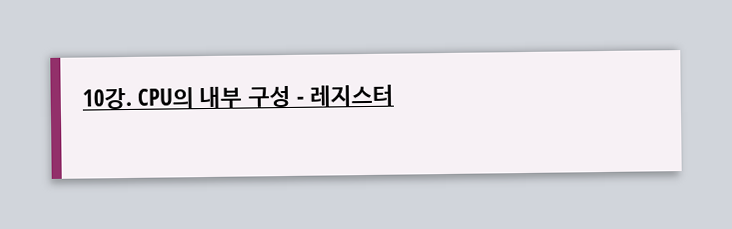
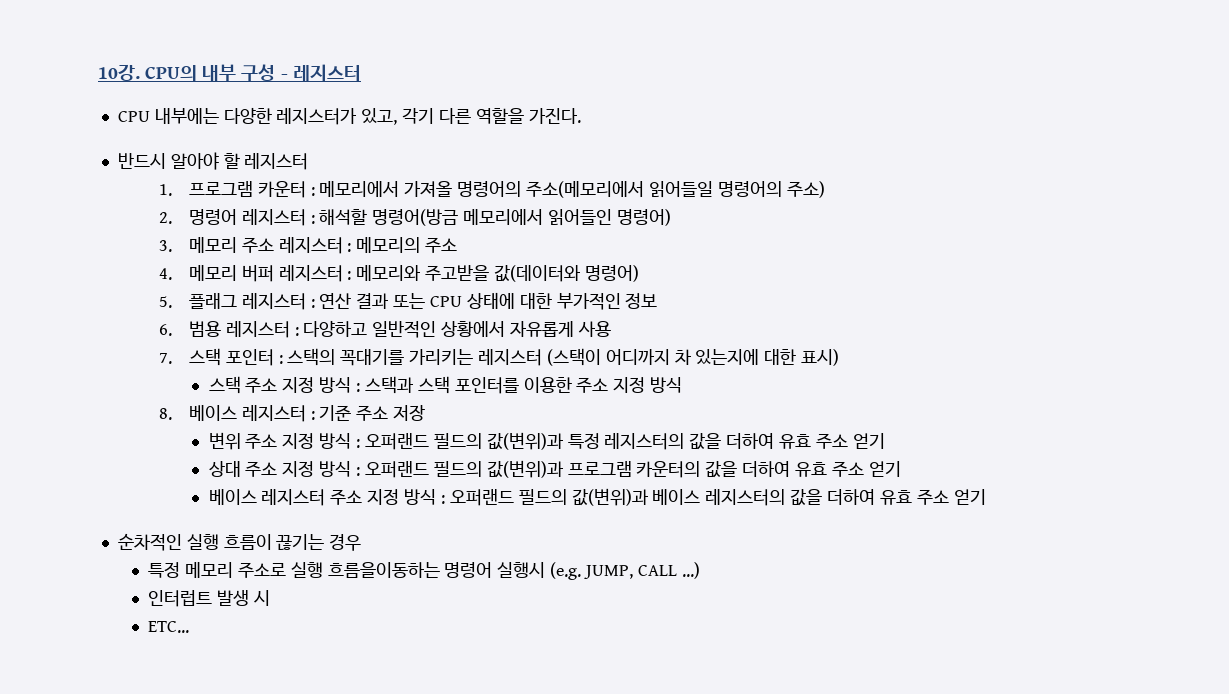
+ CPU 내부에는 다양한 레지스터가 있고, 각기 다른 역할을 가진다.
+ 반드시 알아야 할 레지스터
+ 1. 프로그램 카운터 : 메모리에서 가져올 명령어의 주소(메모리에서 읽어들일 명령어의 주소)
+ 2. 명령어 레지스터 : 해석할 명령어(방금 메모리에서 읽어들인 명령어)
+ 3. 메모리 주소 레지스터 : 메모리의 주소
+ 4. 메모리 버퍼 레지스터 : 메모리와 주고받을 값(데이터와 명령어)
+ 5. 플래그 레지스터 : 연산 결과 또는 CPU 상태에 대한 부가적인 정보
+ 6. 범용 레지스터 : 다양하고 일반적인 상황에서 자유롭게 사용
+ 7. 스택 포인터 : 스택의 꼭대기를 가리키는 레지스터 (스택이 어디까지 차 있는지에 대한 표시)
+ 스택 주소 지정 방식 : 스택과 스택 포인터를 이용한 주소 지정 방식
+ 8. 베이스 레지스터 : 기준 주소 저장
+ 변위 주소 지정 방식 : 오퍼랜드 필드의 값(변위)과 특정 레지스터의 값을 더하여 유효 주소 얻기
+ 상대 주소 지정 방식 : 오퍼랜드 필드의 값(변위)과 프로그램 카운터의 값을 더하여 유효 주소 얻기
+ 베이스 레지스터 주소 지정 방식 : 오퍼랜드 필드의 값(변위)과 베이스 레지스터의 값을 더하여 유효 주소 얻기
+ 순차적인 실행 흐름이 끊기는 경우
+ 특정 메모리 주소로 실행 흐름을이동하는 명령어 실행시 (e.g. JUMP, CALL ...)
+ 인터럽트 발생 시
+ ETC...

